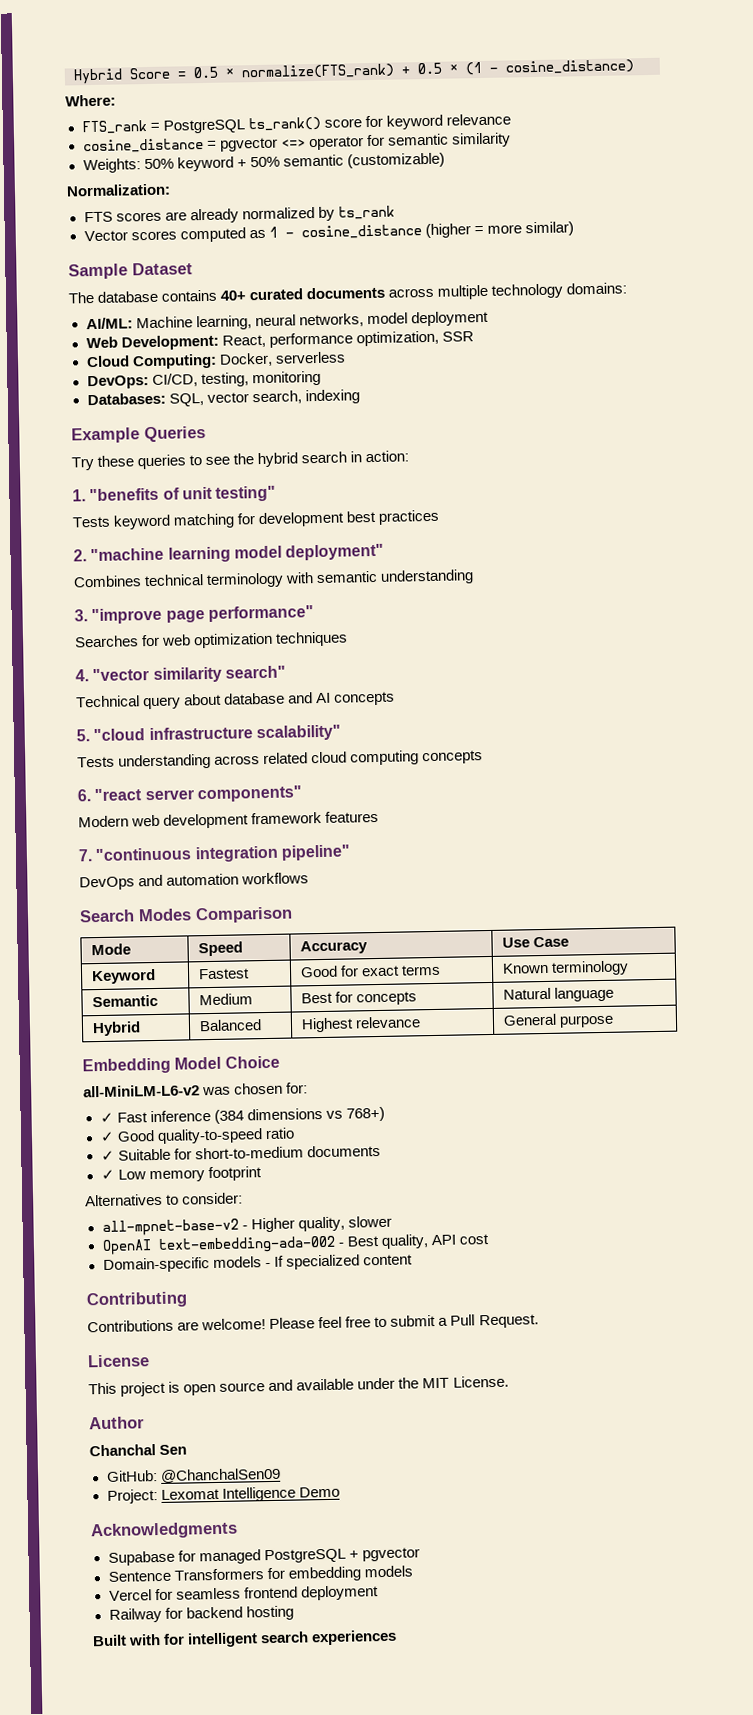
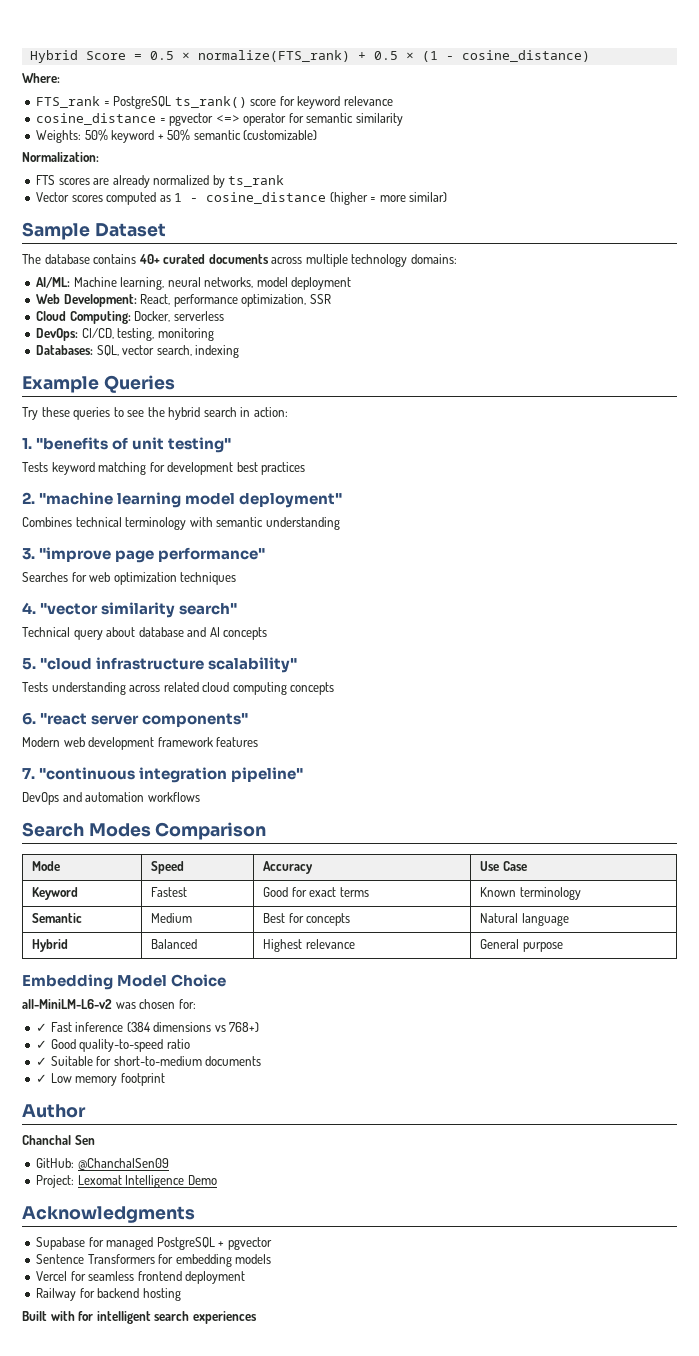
- Alternatives to consider:
- all-mpnet-base-v2 - Higher quality, slower
- OpenAI text-embedding-ada-002 - Best quality, API cost
- Domain-specific models - If specialized content
- Contributing
- Contributions are welcome! Please feel free to submit a Pull Request.
- License
- This project is open source and available under the MIT License.

